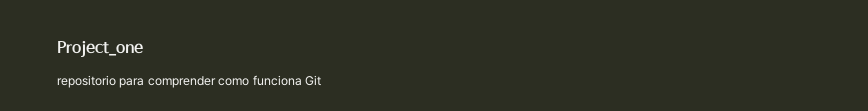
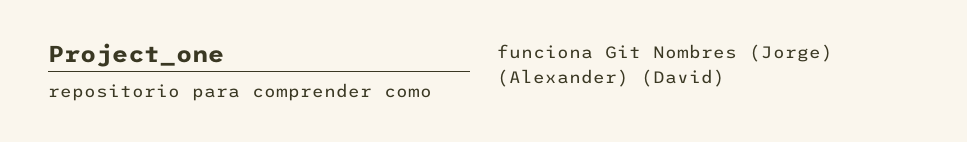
- repositorio para comprender como funciona Git
+ repositorio para comprender como funciona Git Nombres (Jorge) (Alexander) (David)

